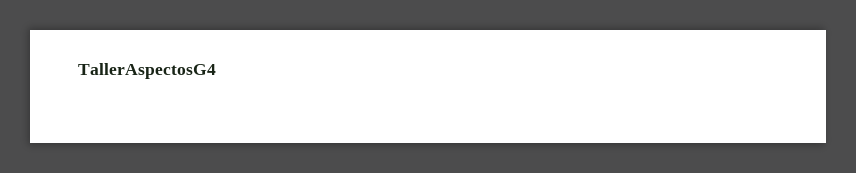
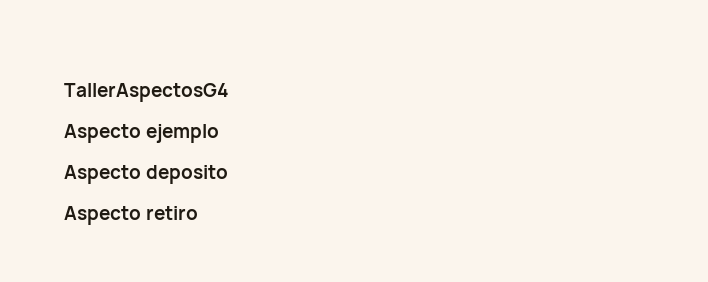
+ Aspecto ejemplo
+ Aspecto deposito
+ Aspecto retiro

